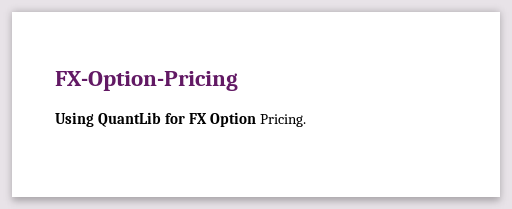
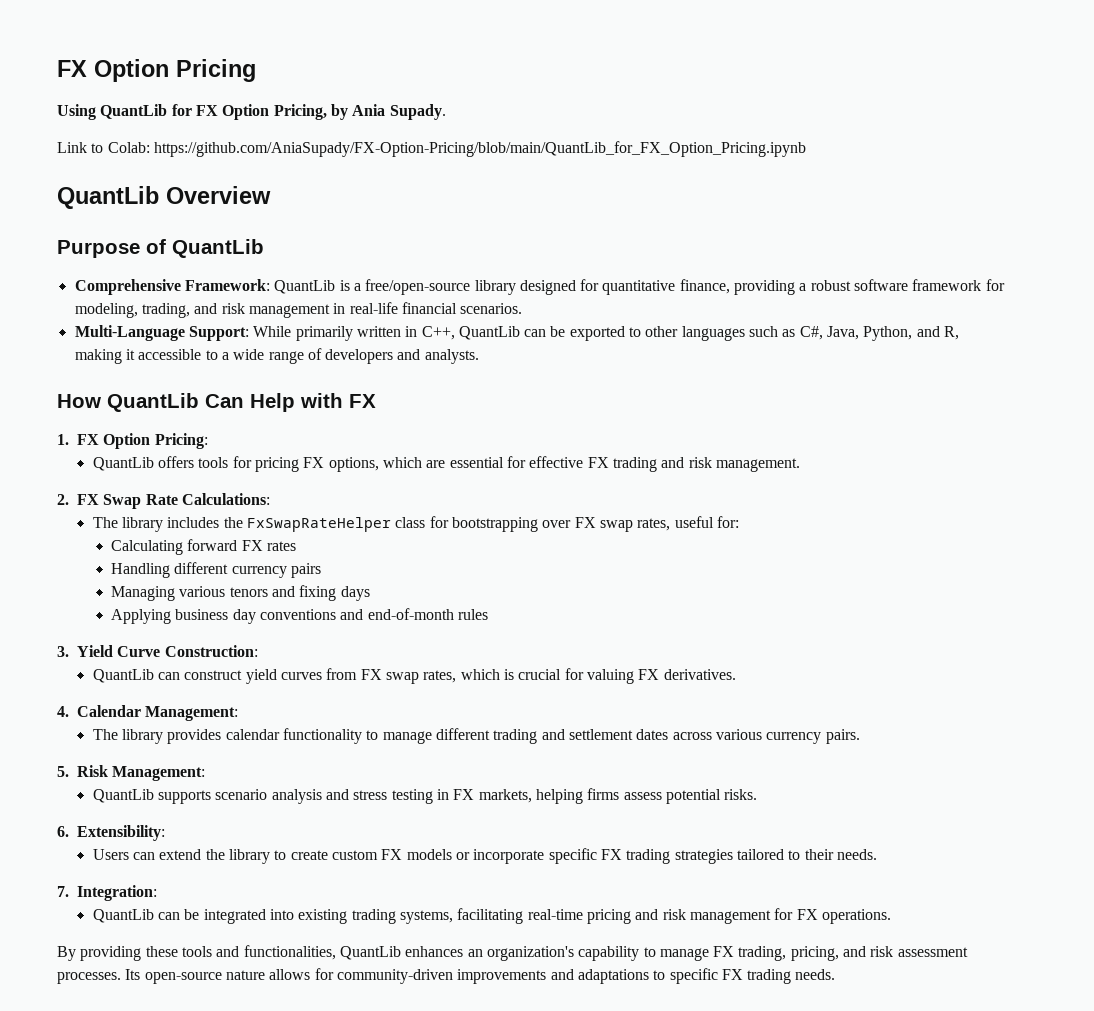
- FX-Option-Pricing
+ FX Option Pricing
- Using QuantLib for FX Option Pricing.
+ Using QuantLib for FX Option Pricing, by Ania Supady.
+ Link to Colab: https://github.com/AniaSupady/FX-Option-Pricing/blob/main/QuantLib_for_FX_Option_Pricing.ipynb
+ QuantLib Overview
+ Purpose of QuantLib
+ Comprehensive Framework: QuantLib is a free/open-source library designed for quantitative finance, providing a robust software framework for modeling, trading, and risk management in real-life financial scenarios.
+ Multi-Language Support: While primarily written in C++, QuantLib can be exported to other languages such as C#, Java, Python, and R, making it accessible to a wide range of developers and analysts.
+ How QuantLib Can Help with FX
+ 1. FX Option Pricing:
+ QuantLib offers tools for pricing FX options, which are essential for effective FX trading and risk management.
+ 2. FX Swap Rate Calculations:
+ The library includes the FxSwapRateHelper class for bootstrapping over FX swap rates, useful for:
+ Calculating forward FX rates
+ Handling different currency pairs
+ Managing various tenors and fixing days
+ Applying business day conventions and end-of-month rules
+ 3. Yield Curve Construction:
+ QuantLib can construct yield curves from FX swap rates, which is crucial for valuing FX derivatives.
+ 4. Calendar Management:
+ The library provides calendar functionality to manage different trading and settlement dates across various currency pairs.
+ 5. Risk Management:
+ QuantLib supports scenario analysis and stress testing in FX markets, helping firms assess potential risks.
+ 6. Extensibility:
+ Users can extend the library to create custom FX models or incorporate specific FX trading strategies tailored to their needs.
+ 7. Integration:
+ QuantLib can be integrated into existing trading systems, facilitating real-time pricing and risk management for FX operations.
+ By providing these tools and functionalities, QuantLib enhances an organization's capability to manage FX trading, pricing, and risk assessment processes. Its open-source nature allows for community-driven improvements and adaptations to specific FX trading needs.

